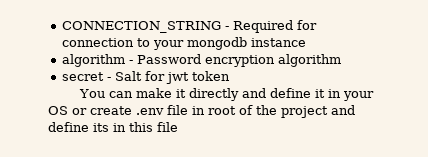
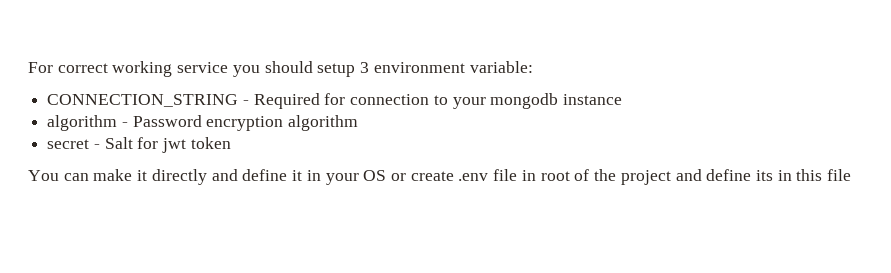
+ For correct working service you should setup 3 environment variable:

